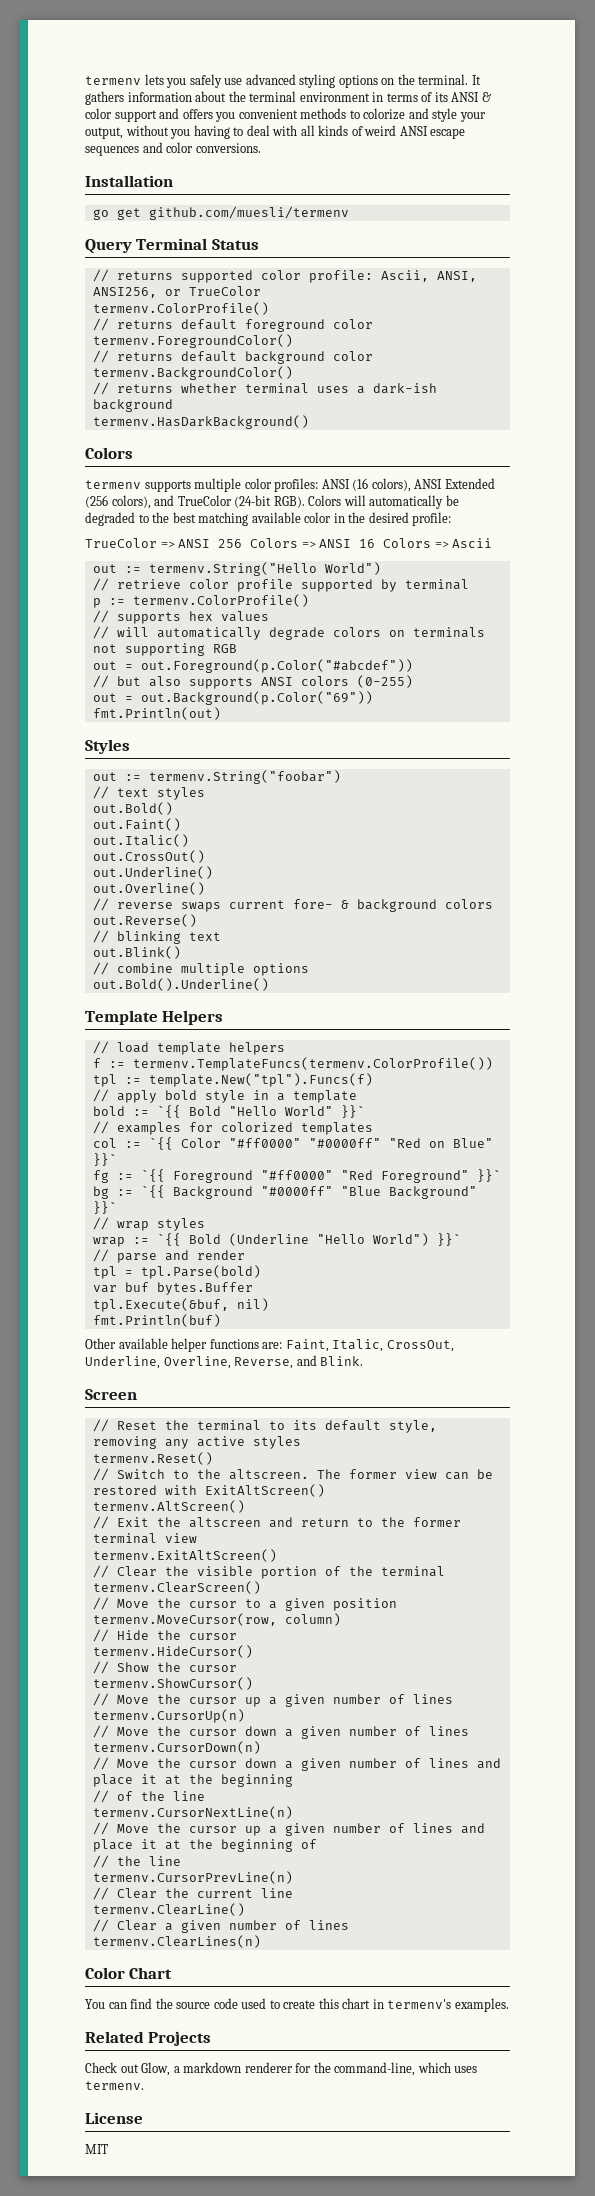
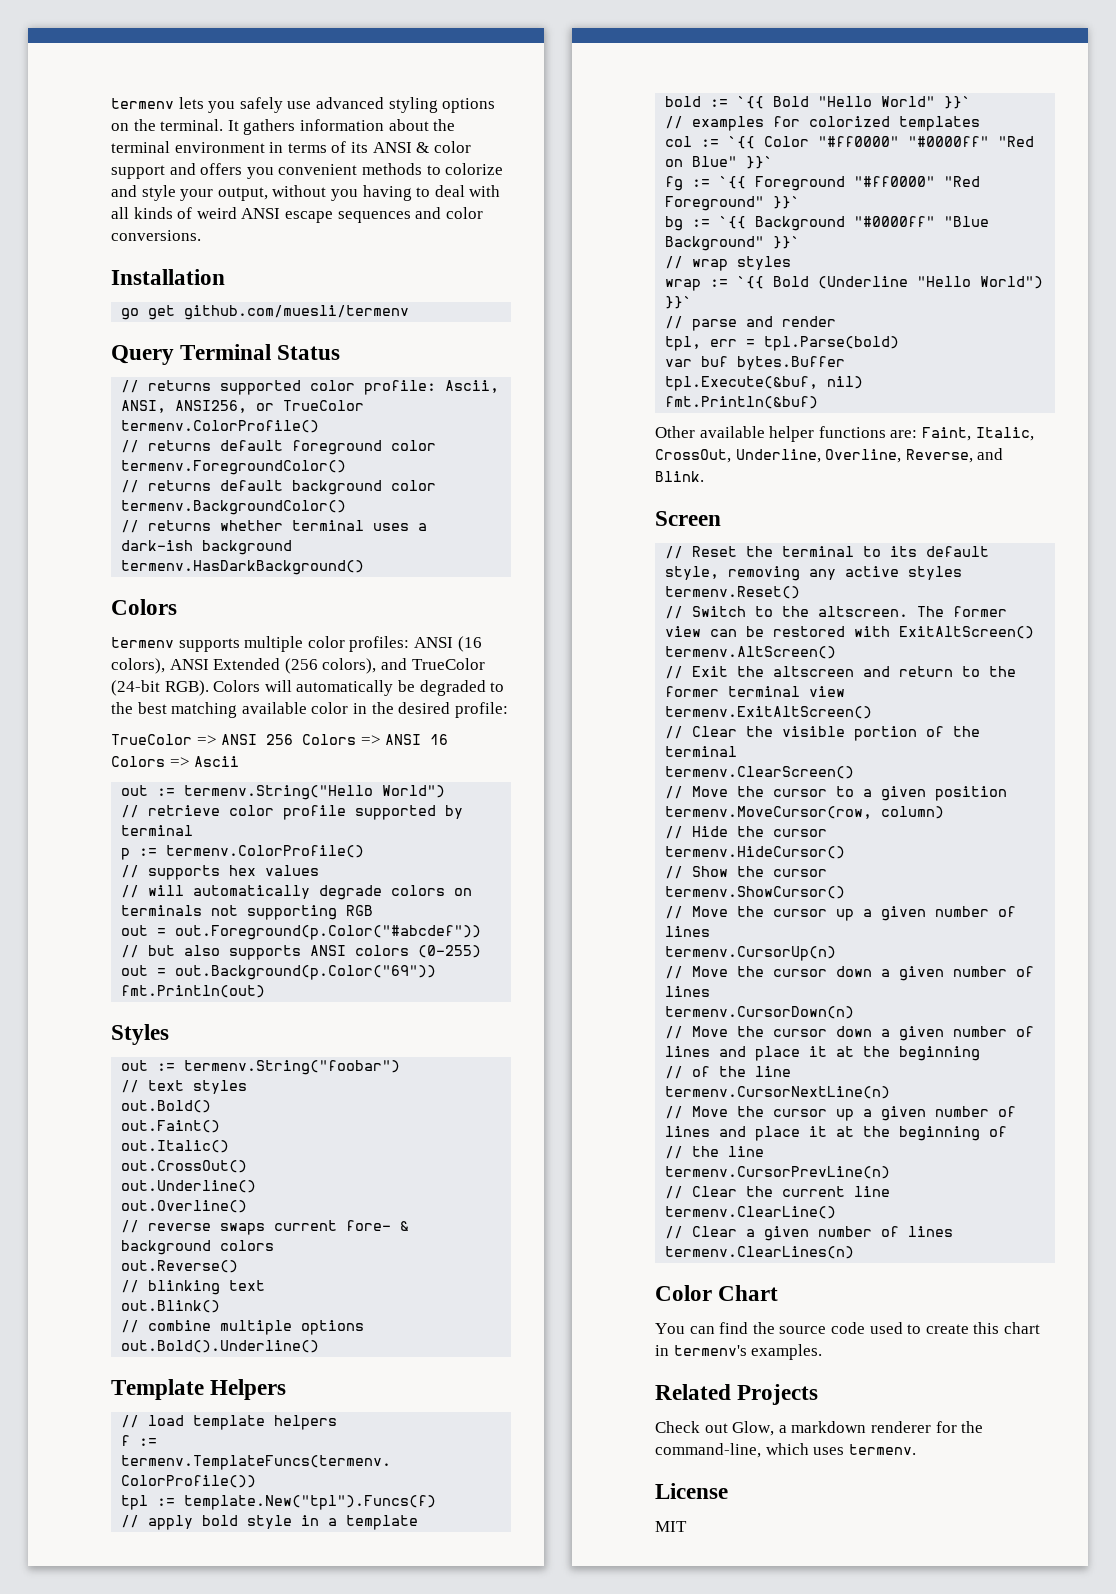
- tpl = tpl.Parse(bold)
+ tpl, err = tpl.Parse(bold)
- fmt.Println(buf)
+ fmt.Println(&buf)

